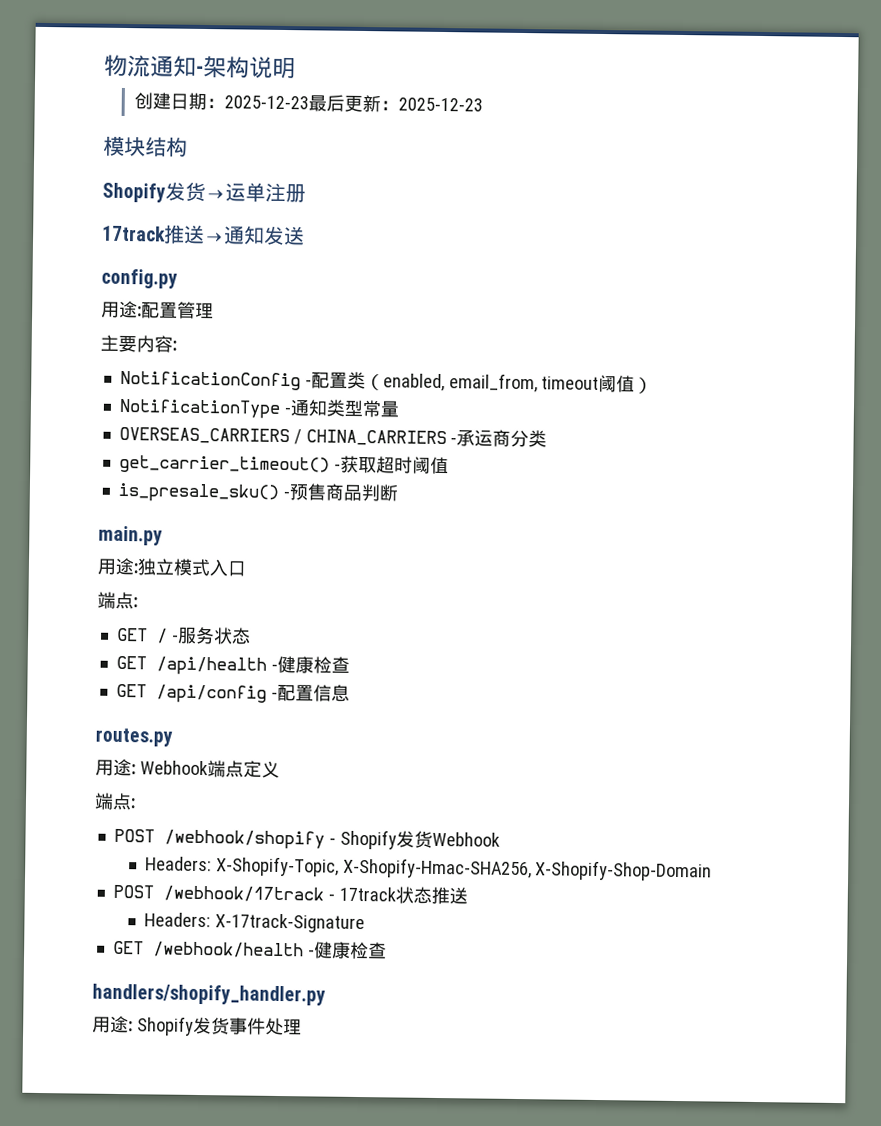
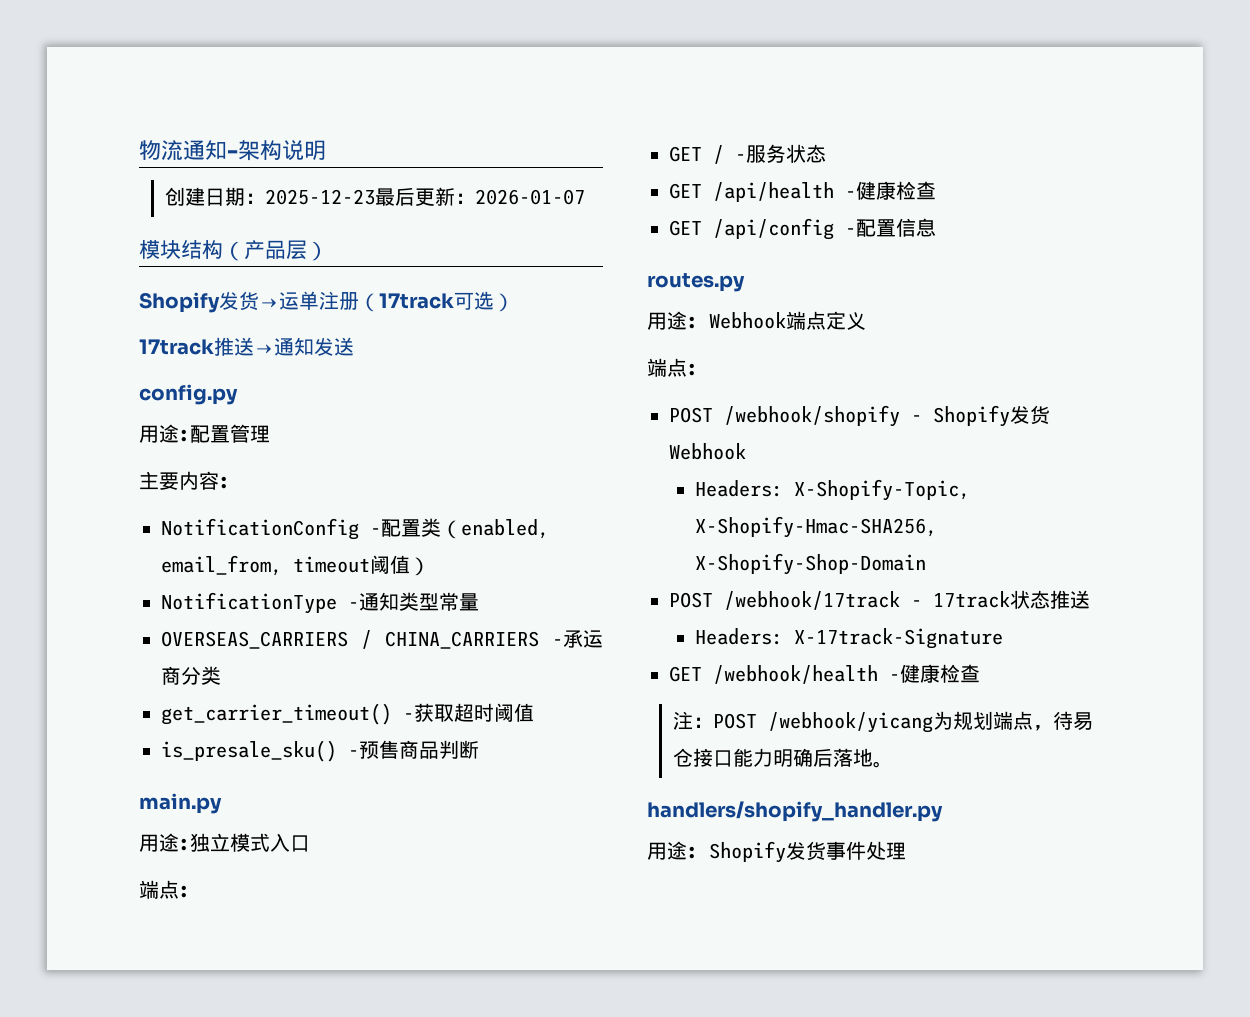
- 创建日期：2025-12-23最后更新：2025-12-23
+ 创建日期：2025-12-23最后更新：2026-01-07
- 模块结构
+ 模块结构（产品层）
- Shopify发货→运单注册
+ Shopify发货→运单注册（17track可选）
+ 注：POST /webhook/yicang为规划端点，待易仓接口能力明确后落地。

